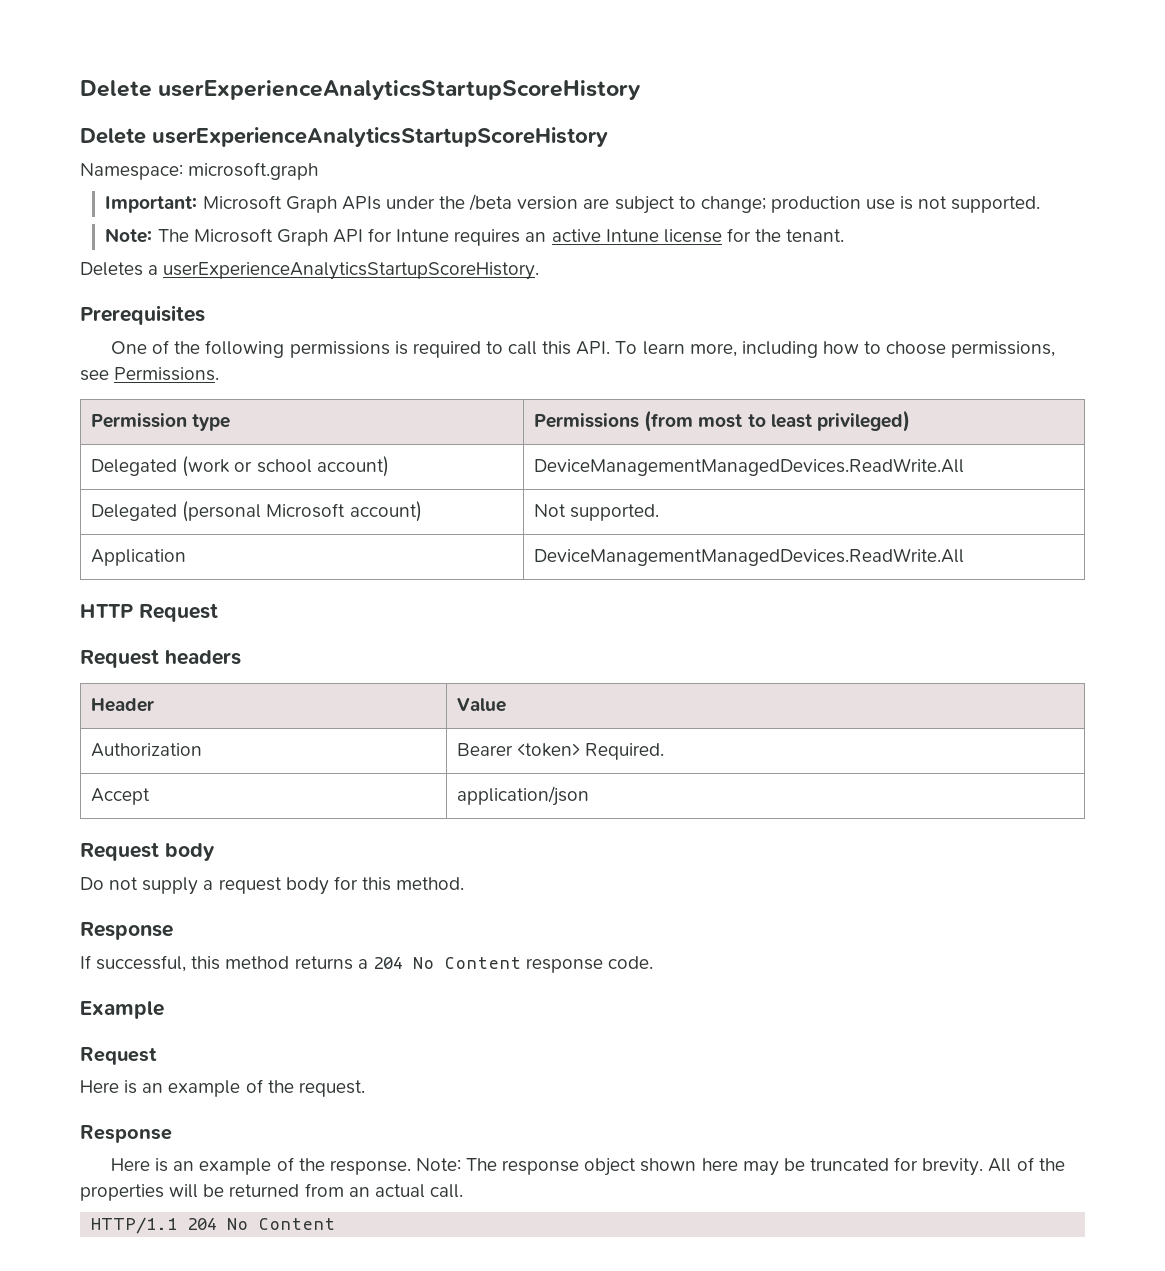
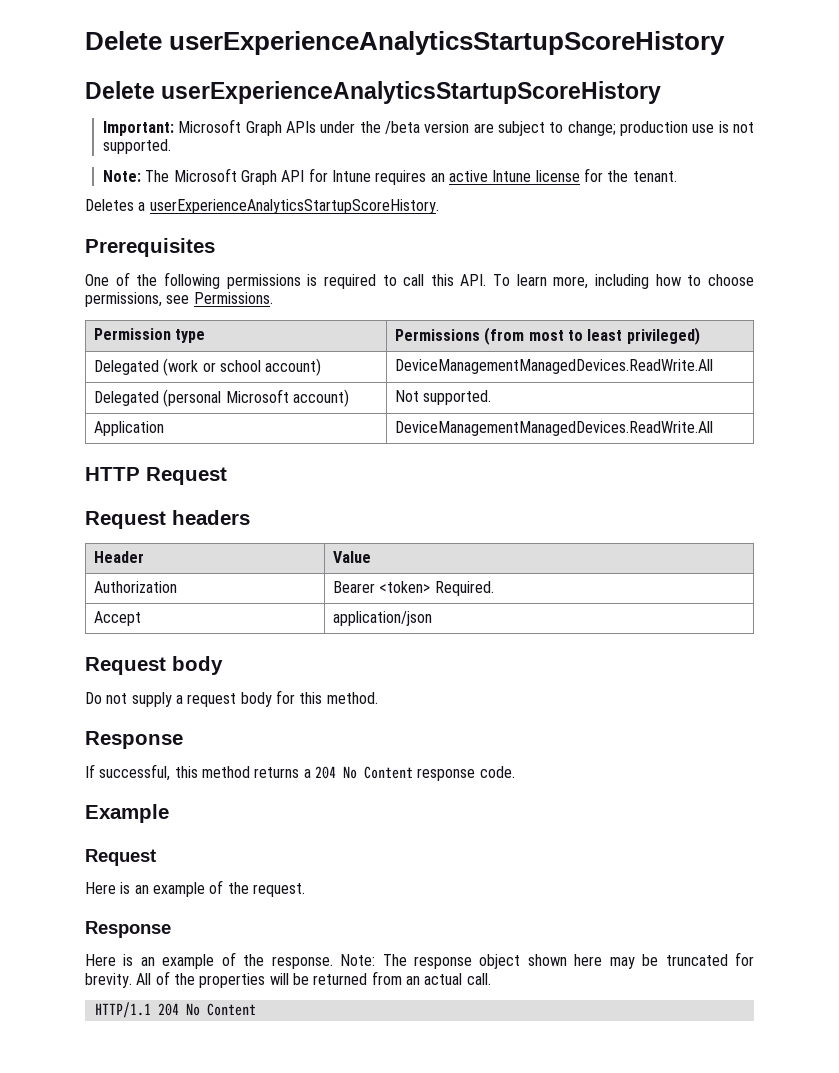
- Namespace: microsoft.graph

